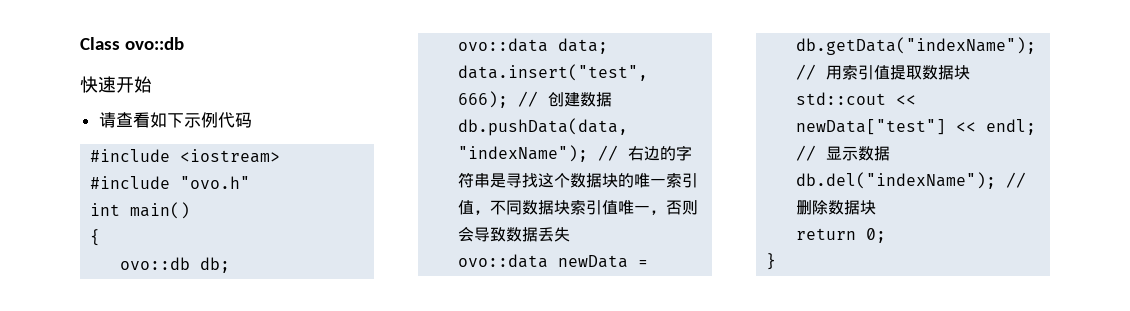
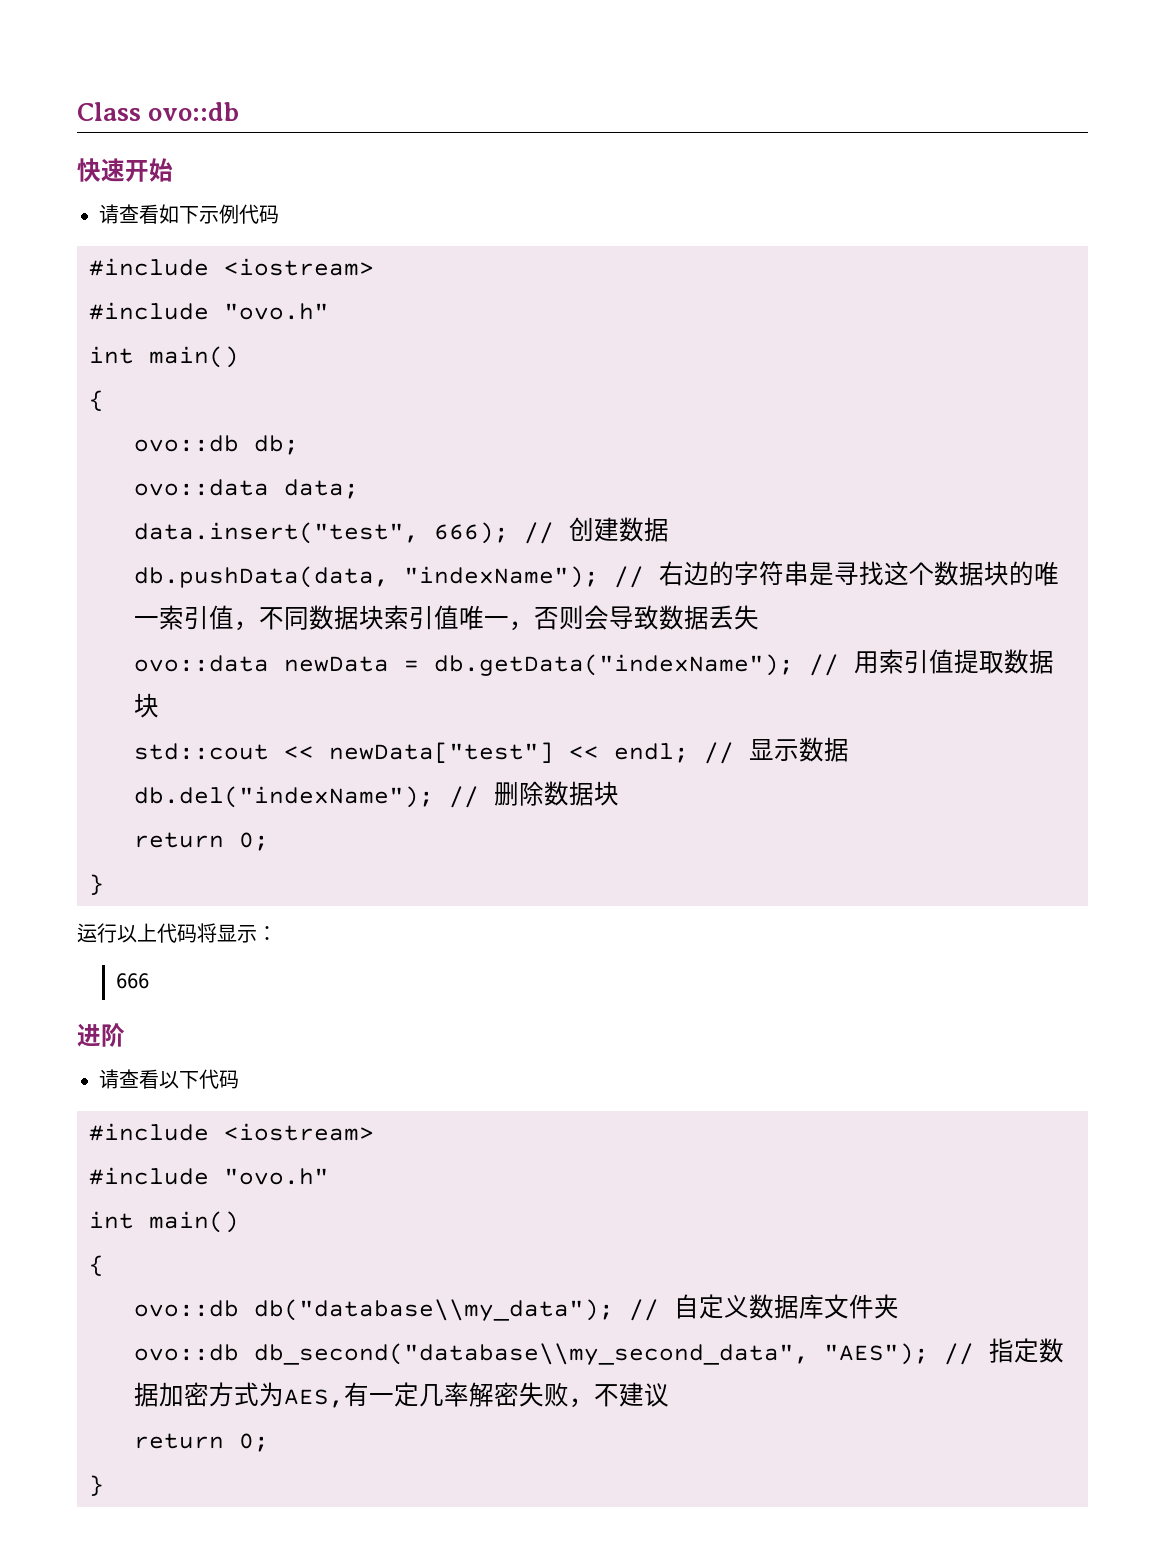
+ 运行以上代码将显示：
+ 666
+ 进阶
+ 请查看以下代码
+ #include <iostream>
+ #include "ovo.h"
+ int main()
+ {
+ ovo::db db("database\\my_data"); // 自定义数据库文件夹
+ ovo::db db_second("database\\my_second_data", "AES"); // 指定数据加密方式为AES,有一定几率解密失败，不建议
+ return 0;
+ }

